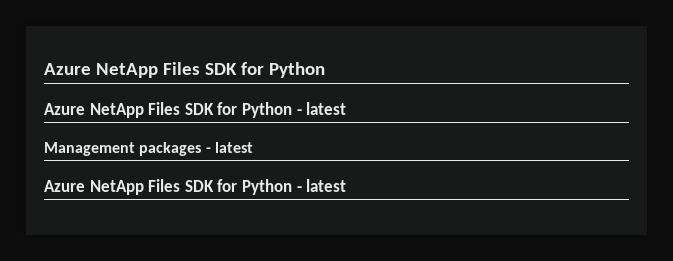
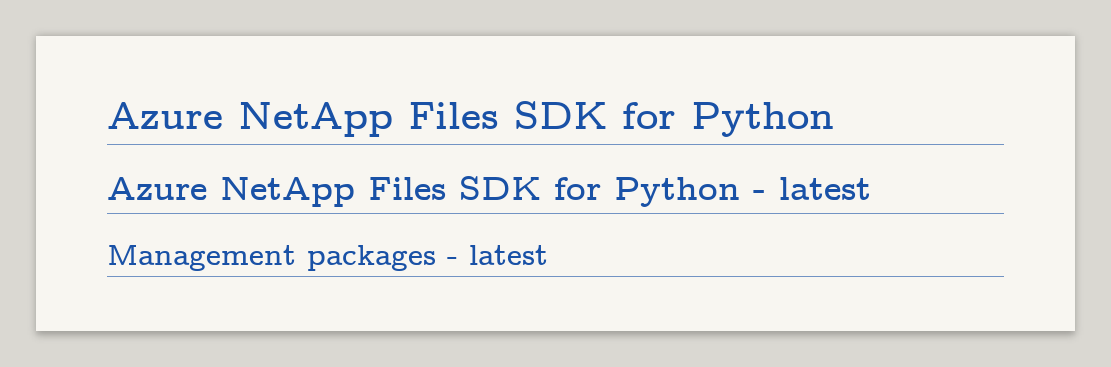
  Management packages - latest
- Azure NetApp Files SDK for Python - latest

